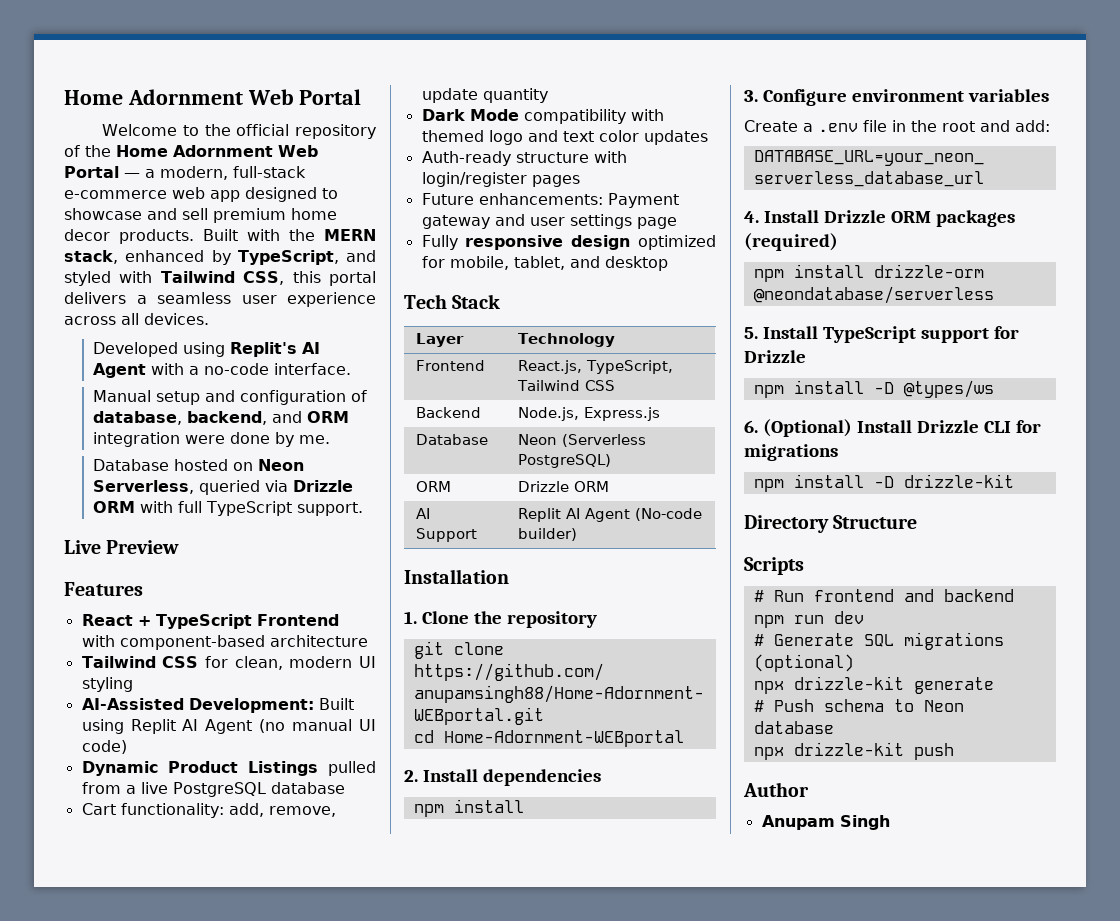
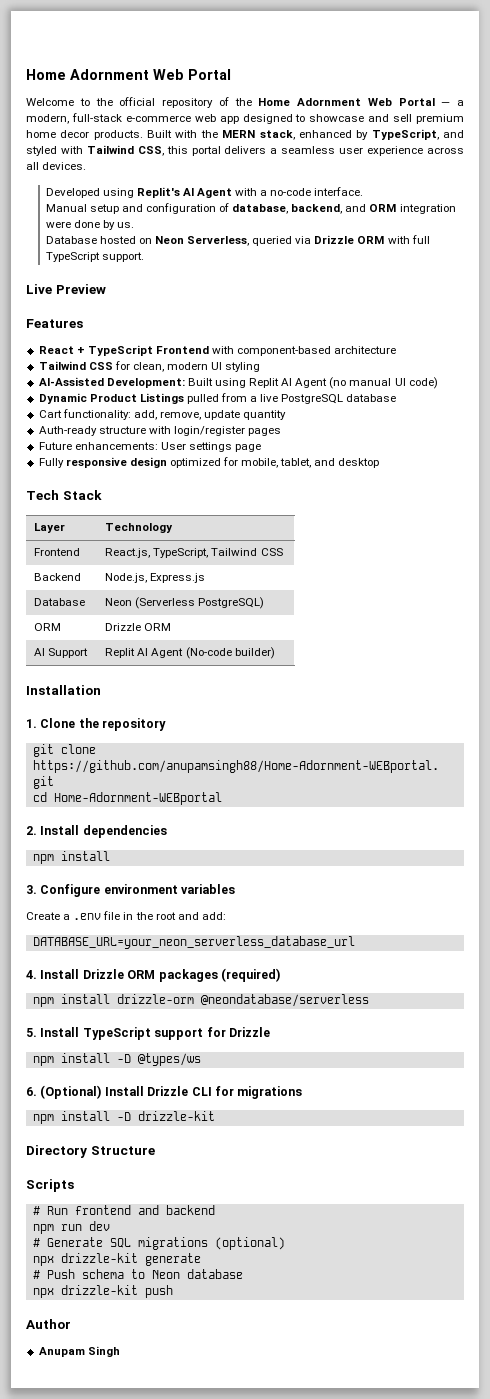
- Manual setup and configuration of database, backend, and ORM integration were done by me.
+ Manual setup and configuration of database, backend, and ORM integration were done by us.
- Dark Mode compatibility with themed logo and text color updates
- Future enhancements: Payment gateway and user settings page
+ Future enhancements: User settings page

